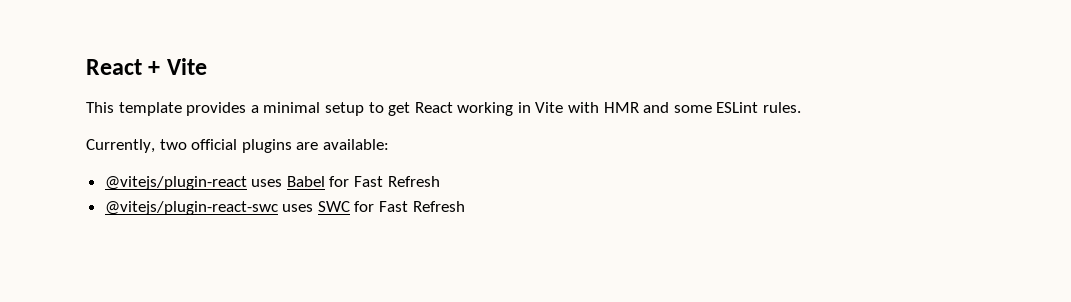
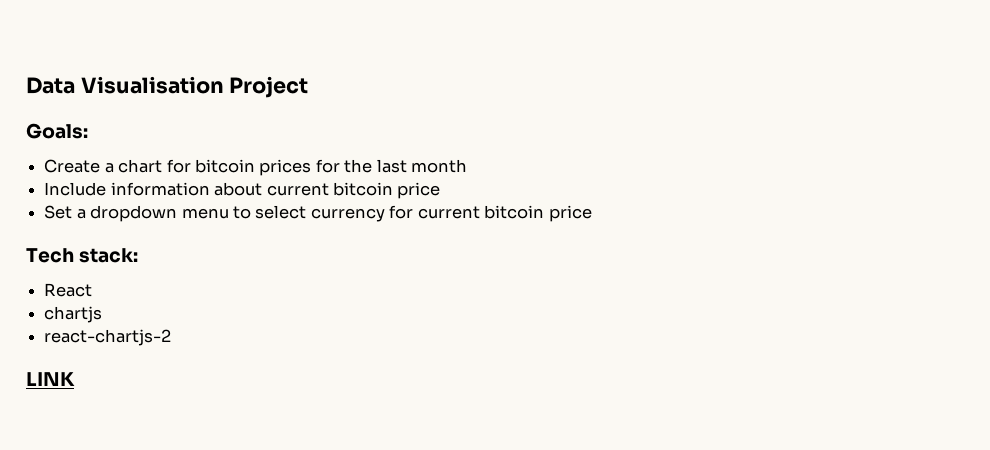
- React + Vite
- This template provides a minimal setup to get React working in Vite with HMR and some ESLint rules.
- Currently, two official plugins are available:
- @vitejs/plugin-react uses Babel for Fast Refresh
- @vitejs/plugin-react-swc uses SWC for Fast Refresh
+ Data Visualisation Project
+ Goals:
+ Create a chart for bitcoin prices for the last month
+ Include information about current bitcoin price
+ Set a dropdown menu to select currency for current bitcoin price
+ Tech stack:
+ React
+ chartjs
+ react-chartjs-2
+ LINK

